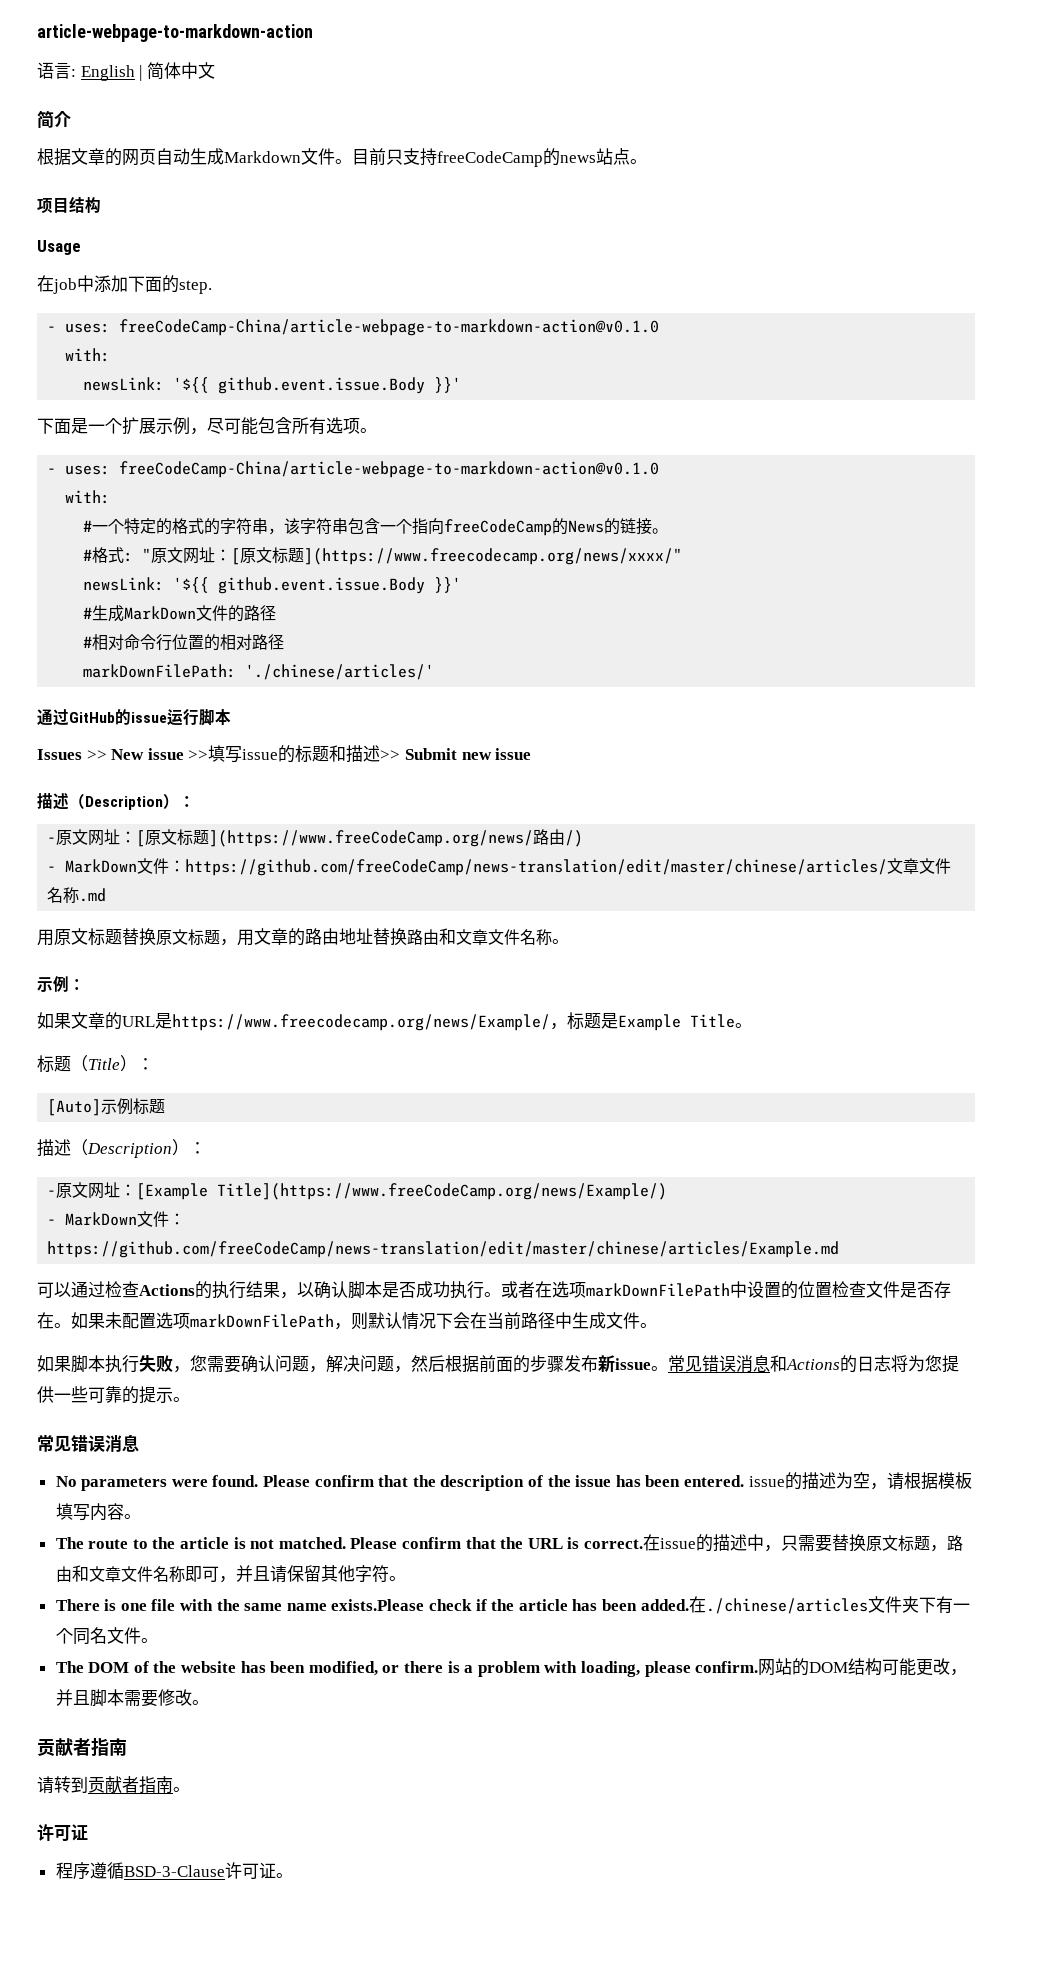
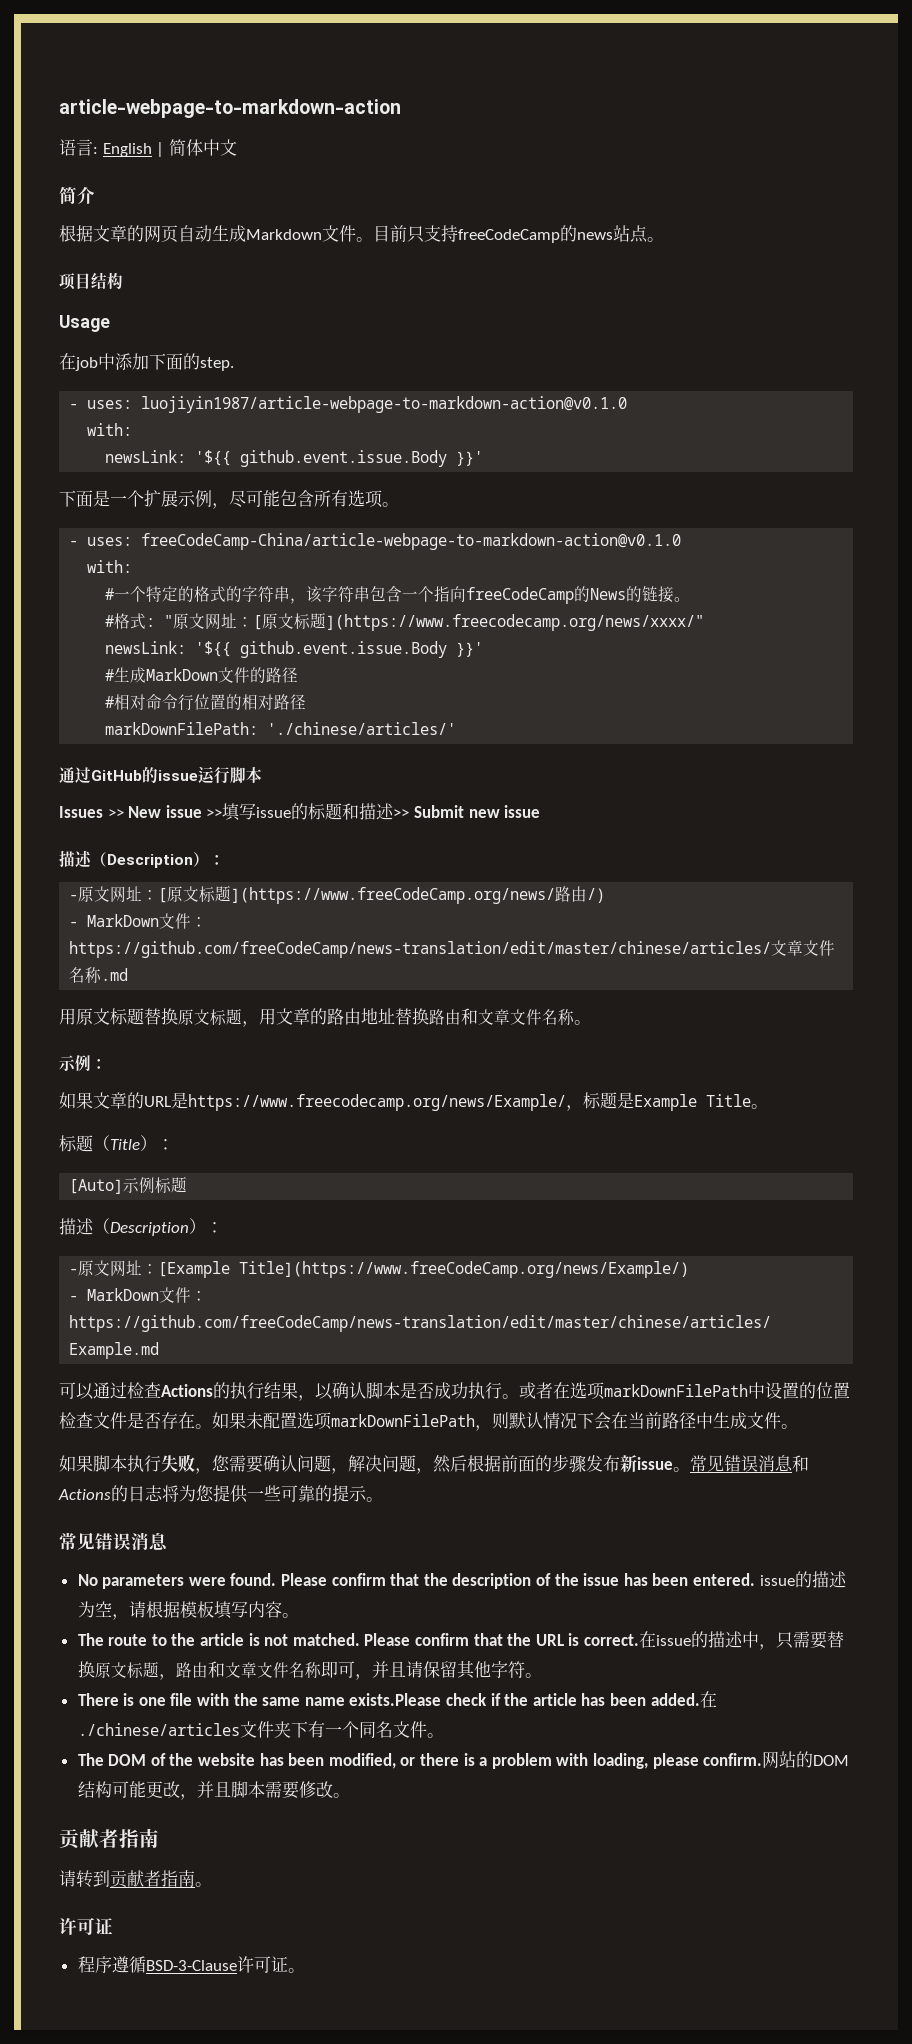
  在job中添加下面的step.
- - uses: freeCodeCamp-China/article-webpage-to-markdown-action@v0.1.0
+ - uses: luojiyin1987/article-webpage-to-markdown-action@v0.1.0

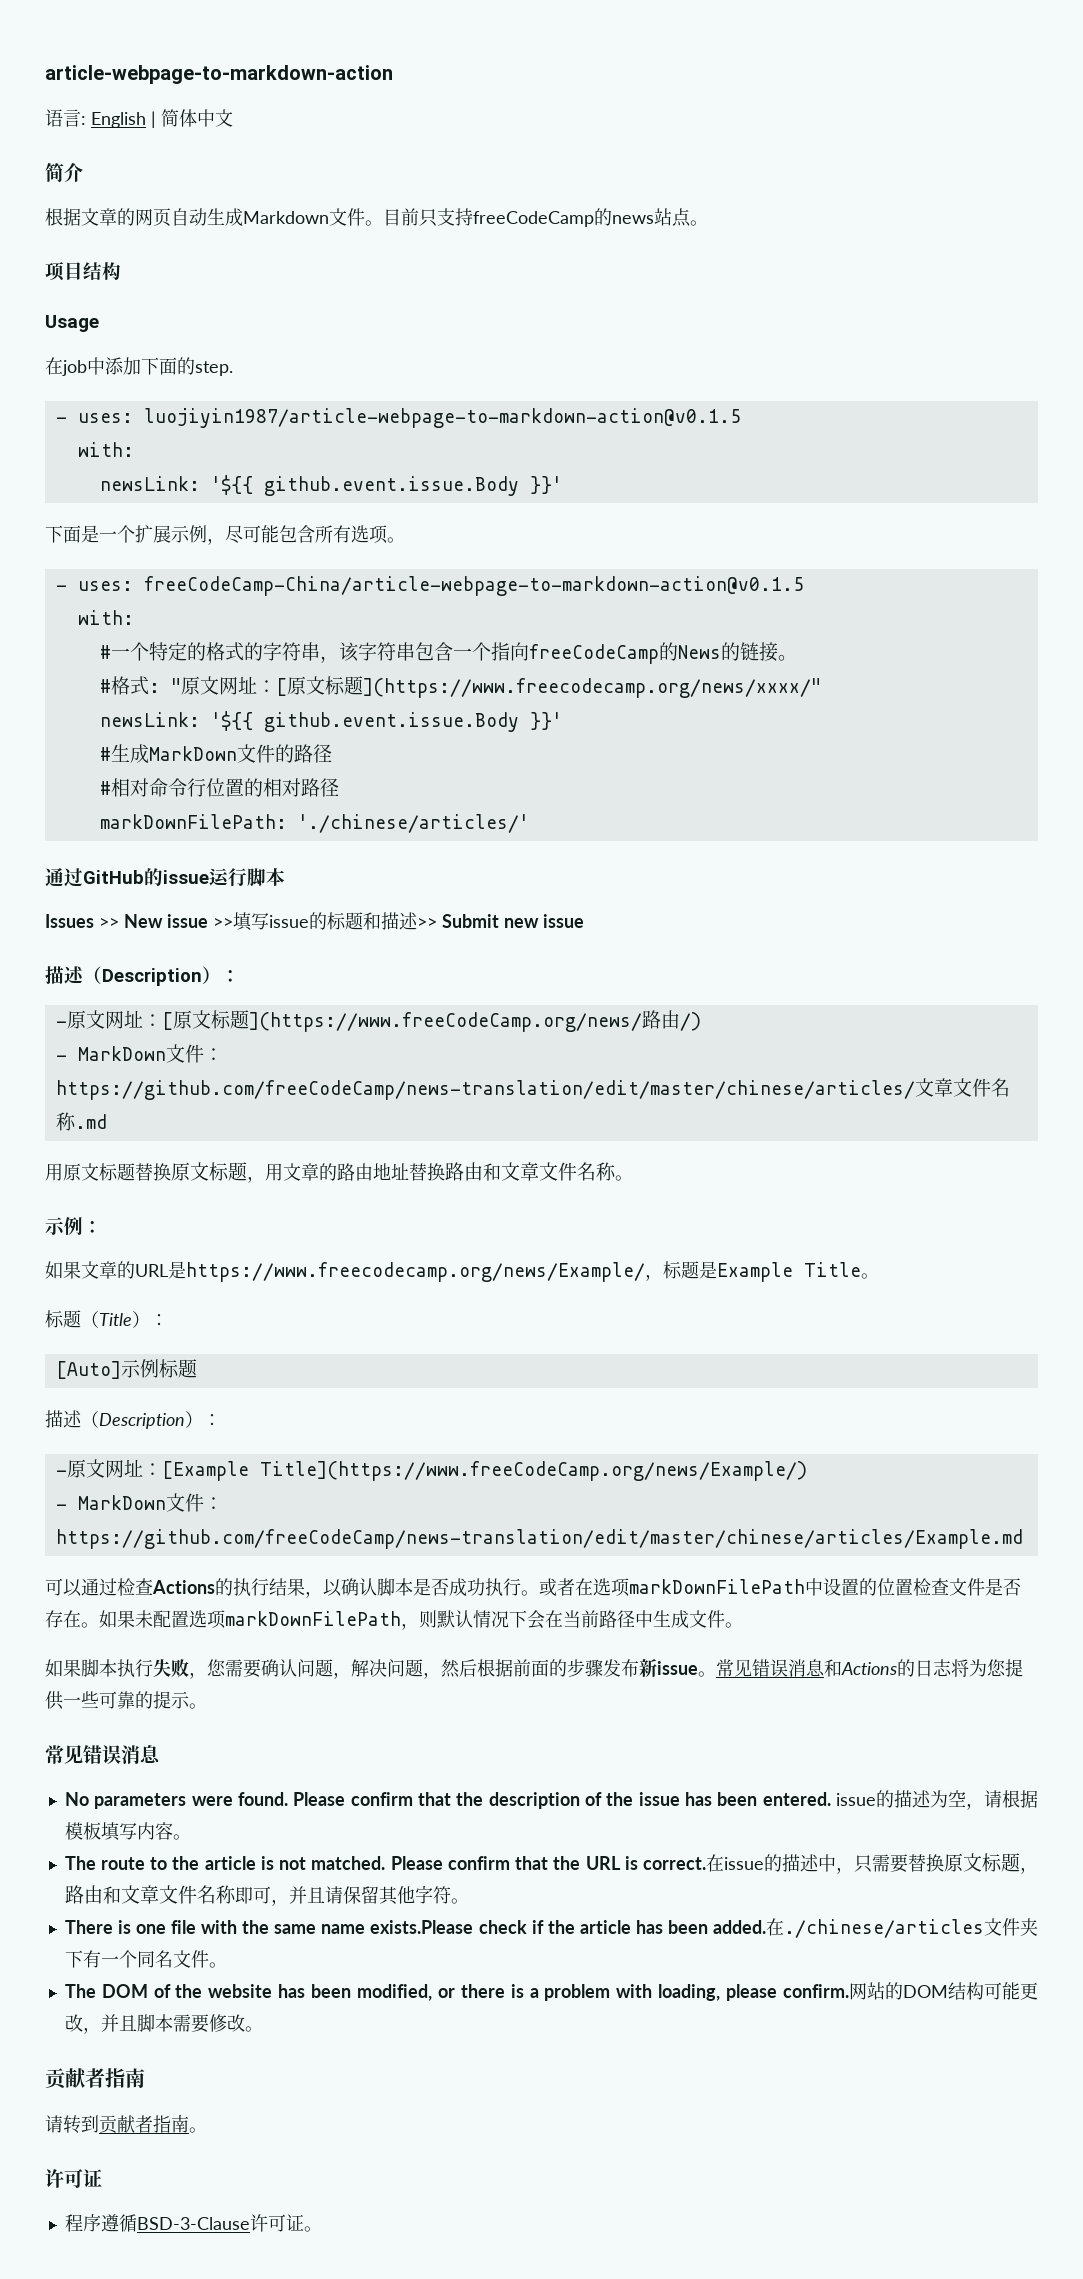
- - uses: luojiyin1987/article-webpage-to-markdown-action@v0.1.0
+ - uses: luojiyin1987/article-webpage-to-markdown-action@v0.1.5
- - uses: freeCodeCamp-China/article-webpage-to-markdown-action@v0.1.0
+ - uses: freeCodeCamp-China/article-webpage-to-markdown-action@v0.1.5

